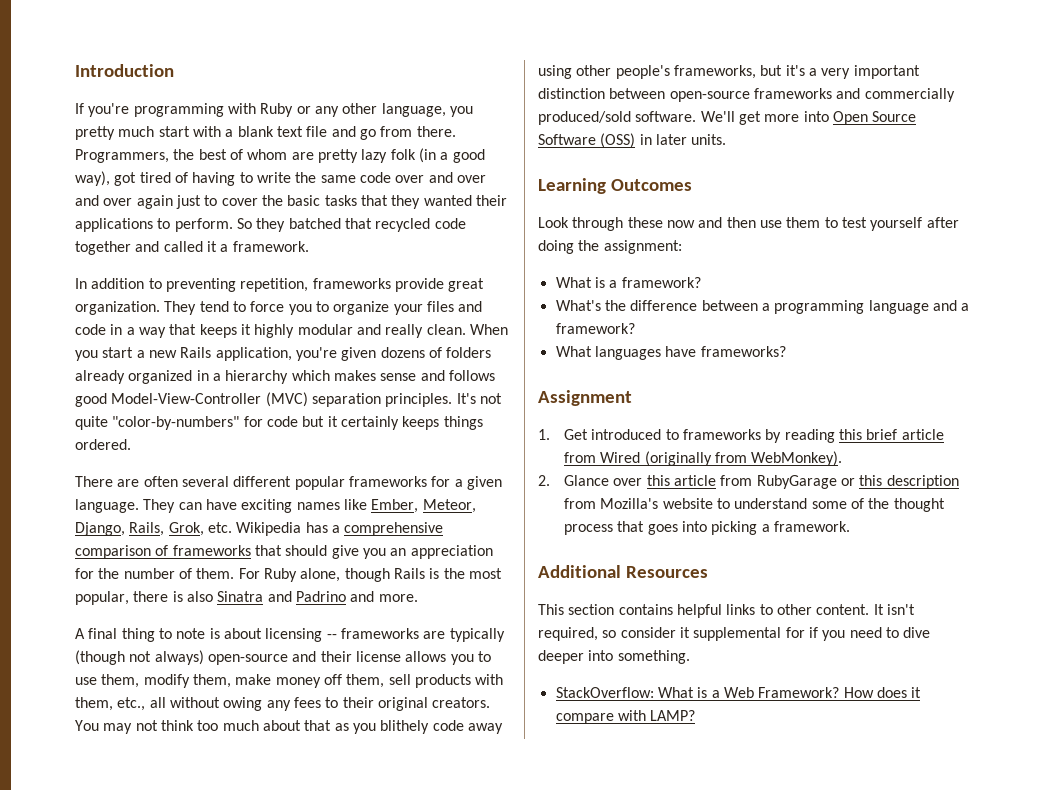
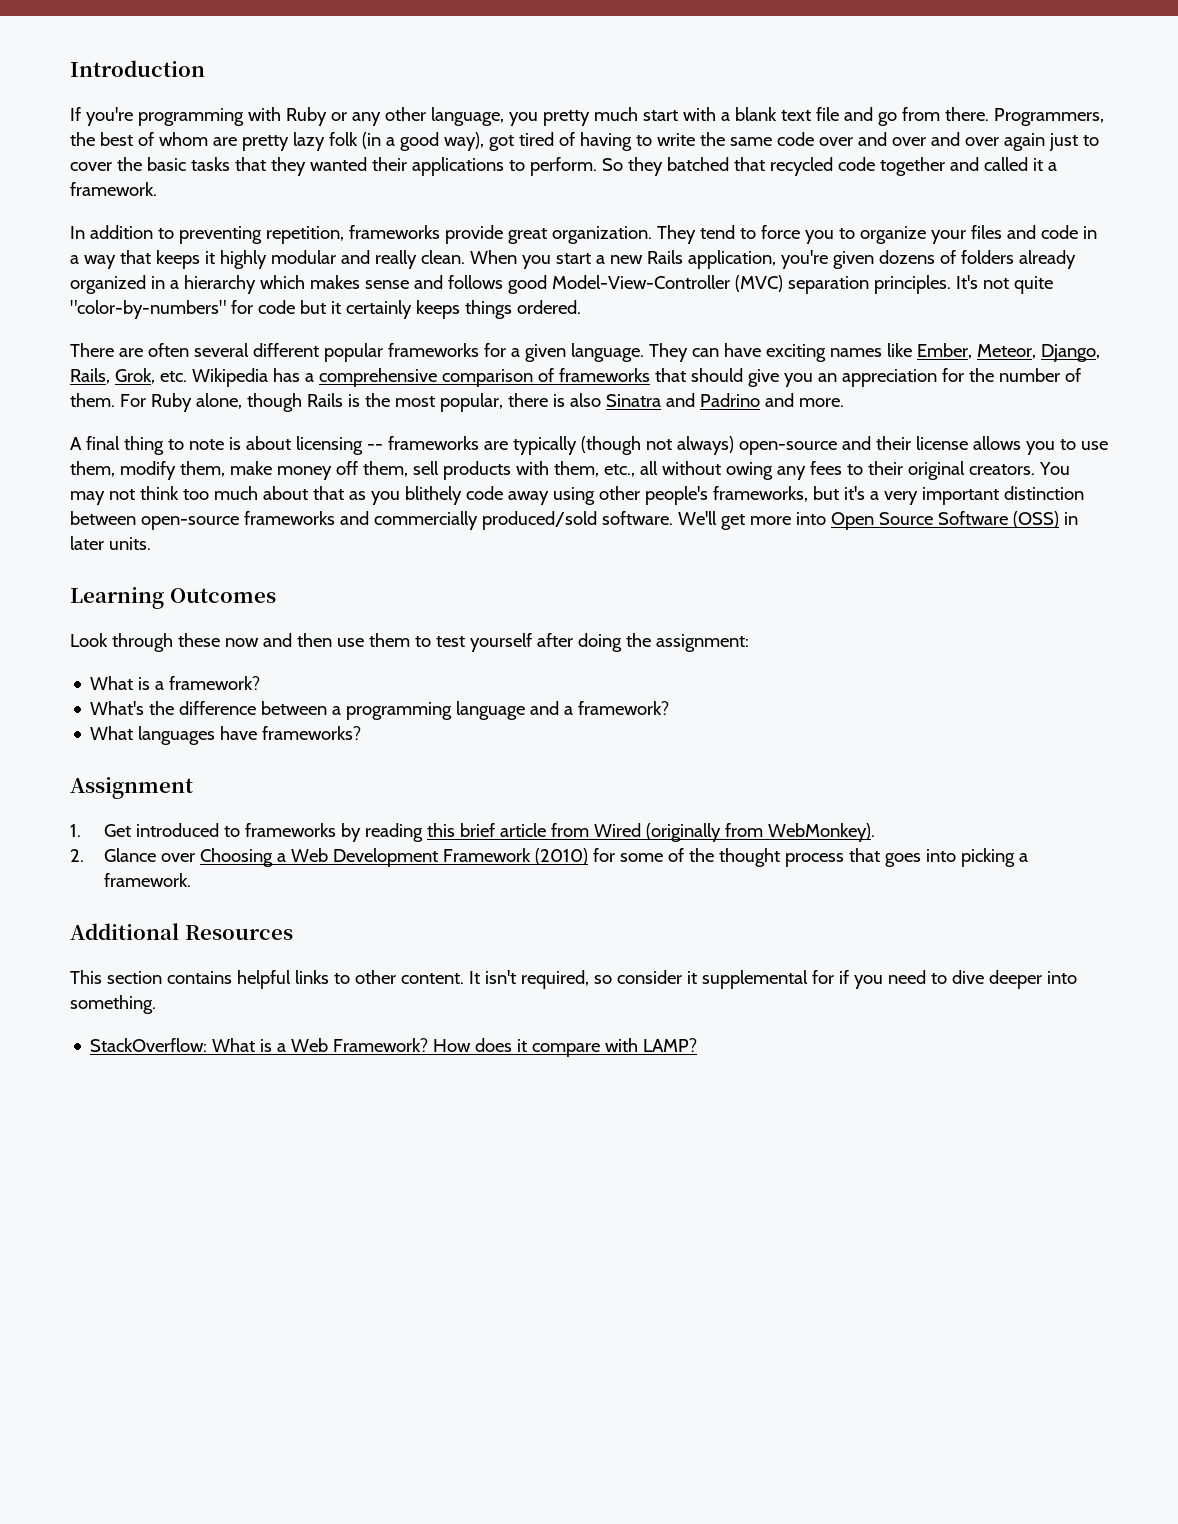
- 2. Glance over this article from RubyGarage or this description from Mozilla's website to understand some of the thought process that goes into picking a framework.
+ 2. Glance over Choosing a Web Development Framework (2010) for some of the thought process that goes into picking a framework.

